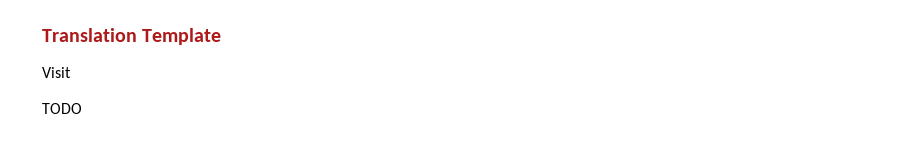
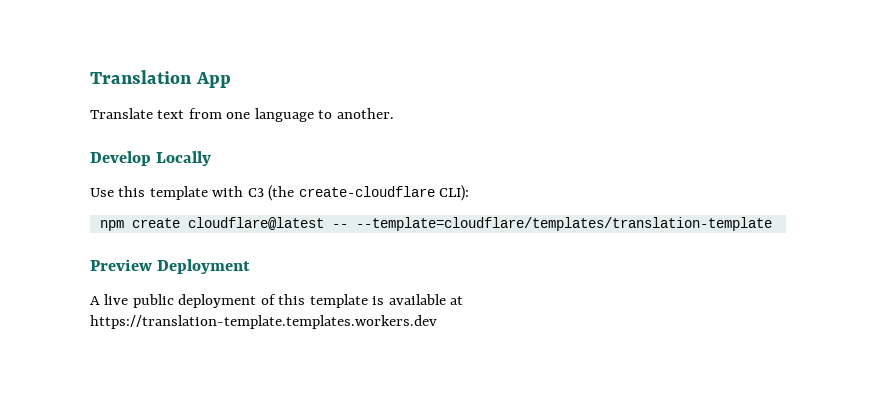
- Translation Template
- Visit
- TODO
+ Translation App
+ Translate text from one language to another.
+ Develop Locally
+ Use this template with C3 (the create-cloudflare CLI):
+ npm create cloudflare@latest -- --template=cloudflare/templates/translation-template
+ Preview Deployment
+ A live public deployment of this template is available at https://translation-template.templates.workers.dev

